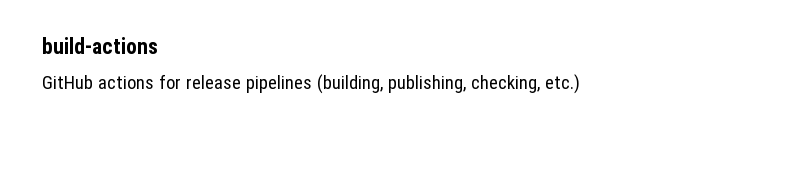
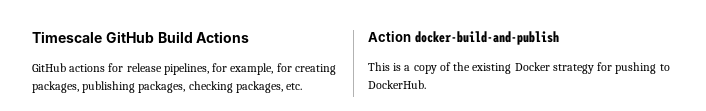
- build-actions
+ Timescale GitHub Build Actions
- GitHub actions for release pipelines (building, publishing, checking, etc.)
+ GitHub actions for release pipelines, for example, for creating packages, publishing packages, checking packages, etc.
+ Action docker-build-and-publish
+ This is a copy of the existing Docker strategy for pushing to DockerHub.

